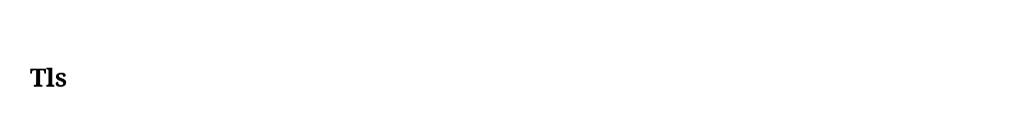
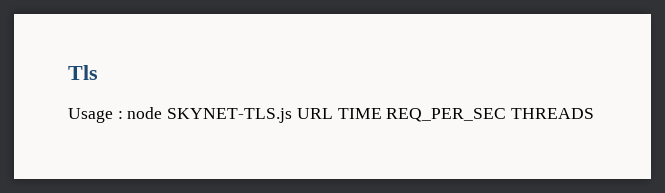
+ Usage : node SKYNET-TLS.js URL TIME REQ_PER_SEC THREADS

